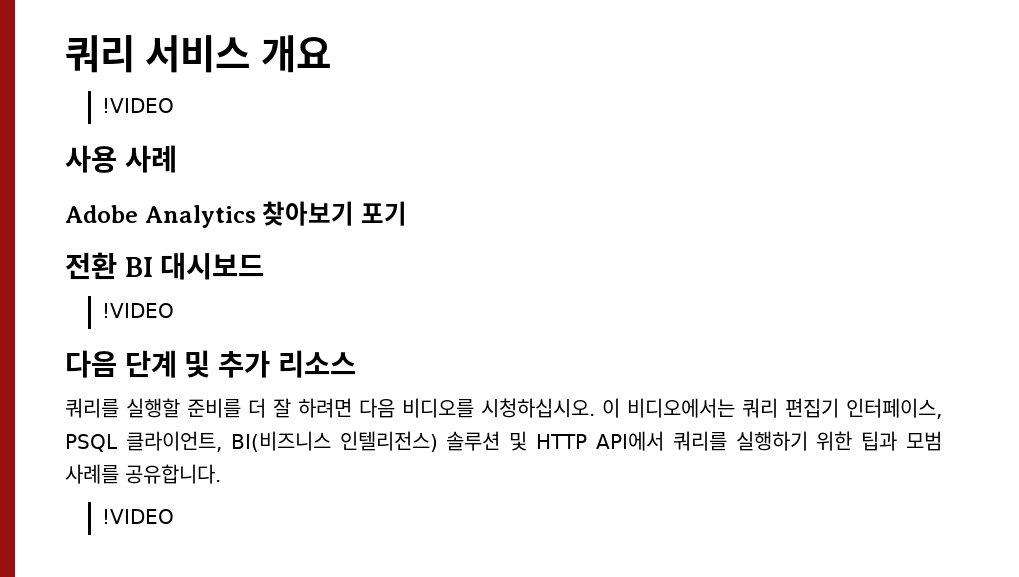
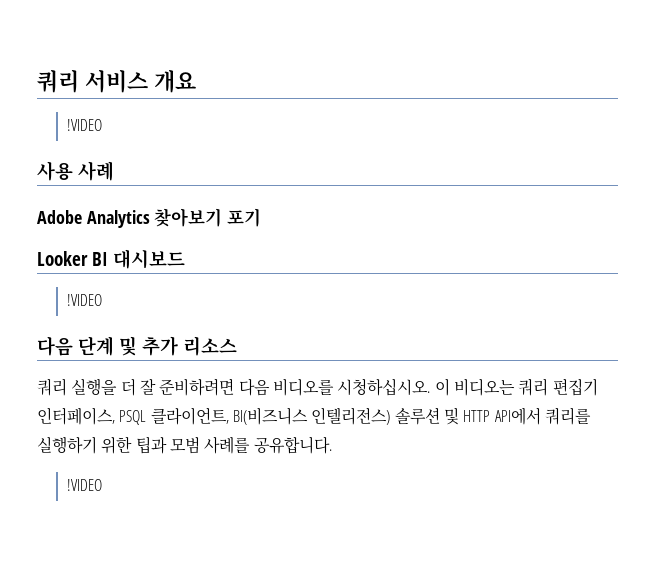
- 전환 BI 대시보드
+ Looker BI 대시보드
- 쿼리를 실행할 준비를 더 잘 하려면 다음 비디오를 시청하십시오.
+ 쿼리 실행을 더 잘 준비하려면 다음 비디오를 시청하십시오.
- 이 비디오에서는 쿼리 편집기 인터페이스, PSQL 클라이언트, BI(비즈니스 인텔리전스) 솔루션 및 HTTP API에서 쿼리를 실행하기 위한 팁과 모범 사례를 공유합니다.
+ 이 비디오는 쿼리 편집기 인터페이스, PSQL 클라이언트, BI(비즈니스 인텔리전스) 솔루션 및 HTTP API에서 쿼리를 실행하기 위한 팁과 모범 사례를 공유합니다.

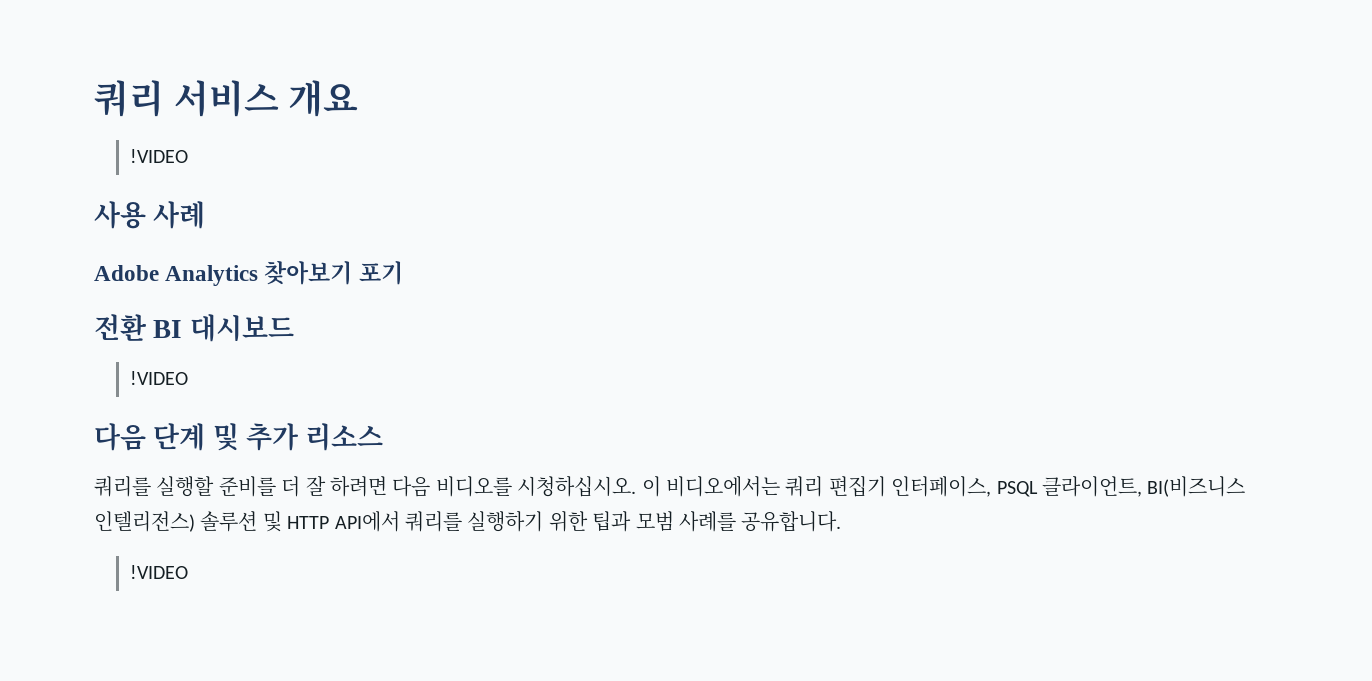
- Looker BI 대시보드
+ 전환 BI 대시보드
- 쿼리 실행을 더 잘 준비하려면 다음 비디오를 시청하십시오.
+ 쿼리를 실행할 준비를 더 잘 하려면 다음 비디오를 시청하십시오.
- 이 비디오는 쿼리 편집기 인터페이스, PSQL 클라이언트, BI(비즈니스 인텔리전스) 솔루션 및 HTTP API에서 쿼리를 실행하기 위한 팁과 모범 사례를 공유합니다.
+ 이 비디오에서는 쿼리 편집기 인터페이스, PSQL 클라이언트, BI(비즈니스 인텔리전스) 솔루션 및 HTTP API에서 쿼리를 실행하기 위한 팁과 모범 사례를 공유합니다.

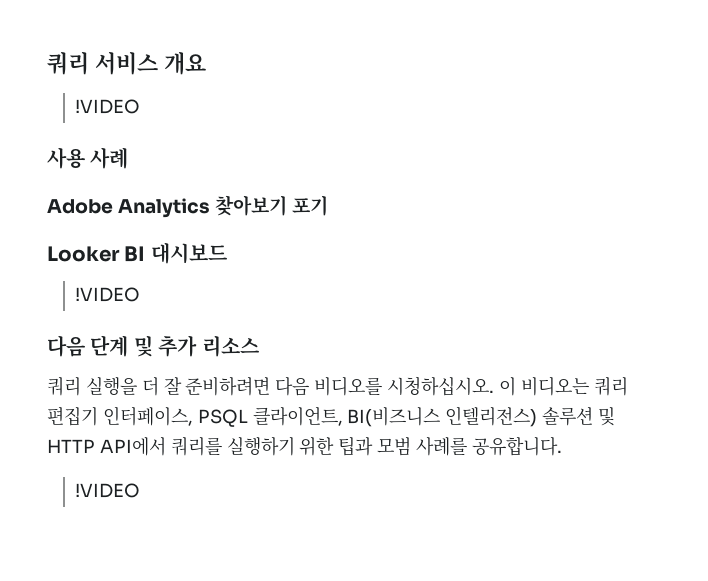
- 전환 BI 대시보드
+ Looker BI 대시보드
- 쿼리를 실행할 준비를 더 잘 하려면 다음 비디오를 시청하십시오.
+ 쿼리 실행을 더 잘 준비하려면 다음 비디오를 시청하십시오.
- 이 비디오에서는 쿼리 편집기 인터페이스, PSQL 클라이언트, BI(비즈니스 인텔리전스) 솔루션 및 HTTP API에서 쿼리를 실행하기 위한 팁과 모범 사례를 공유합니다.
+ 이 비디오는 쿼리 편집기 인터페이스, PSQL 클라이언트, BI(비즈니스 인텔리전스) 솔루션 및 HTTP API에서 쿼리를 실행하기 위한 팁과 모범 사례를 공유합니다.

